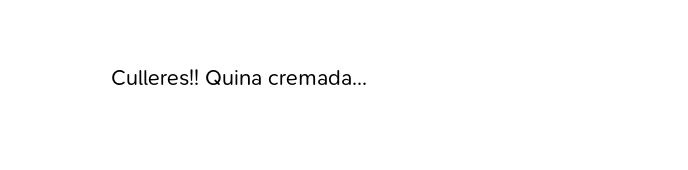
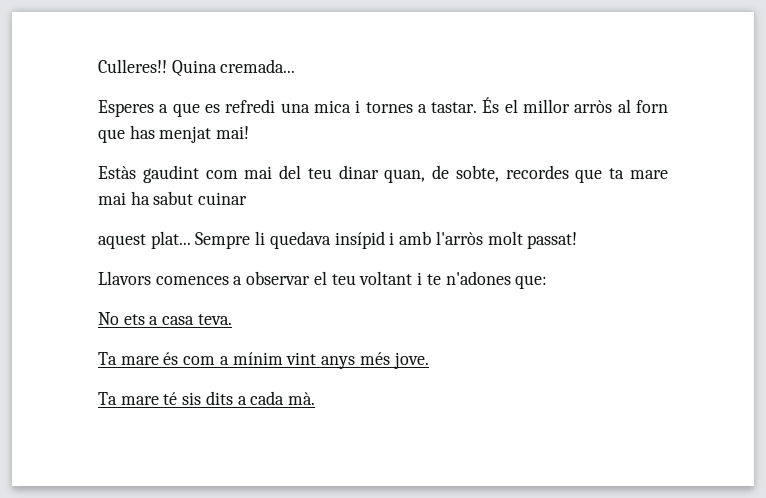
+ Esperes a que es refredi una mica i tornes a tastar. És el millor arròs al forn que has menjat mai!
+ Estàs gaudint com mai del teu dinar quan, de sobte, recordes que ta mare mai ha sabut cuinar
+ aquest plat... Sempre li quedava insípid i amb l'arròs molt passat!
+ Llavors comences a observar el teu voltant i te n'adones que:
+ No ets a casa teva.
+ Ta mare és com a mínim vint anys més jove.
+ Ta mare té sis dits a cada mà.

